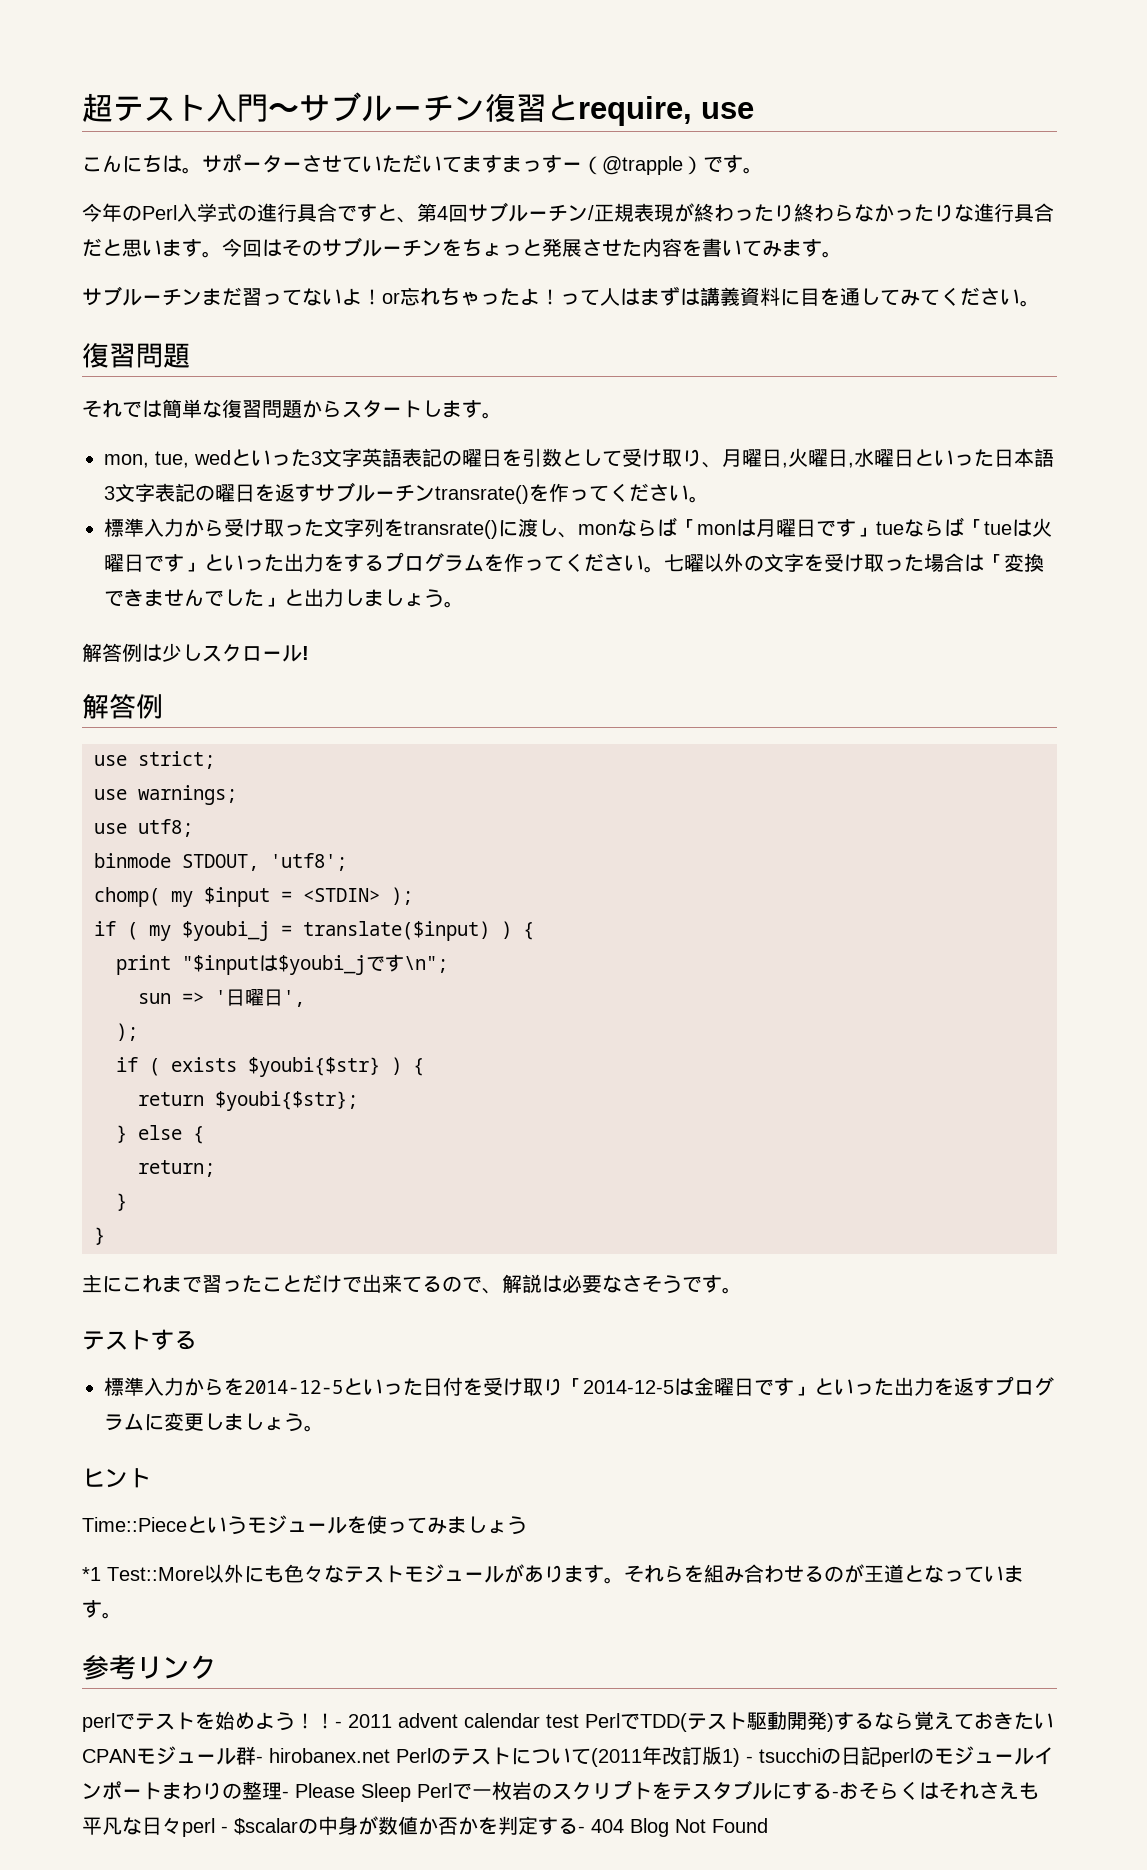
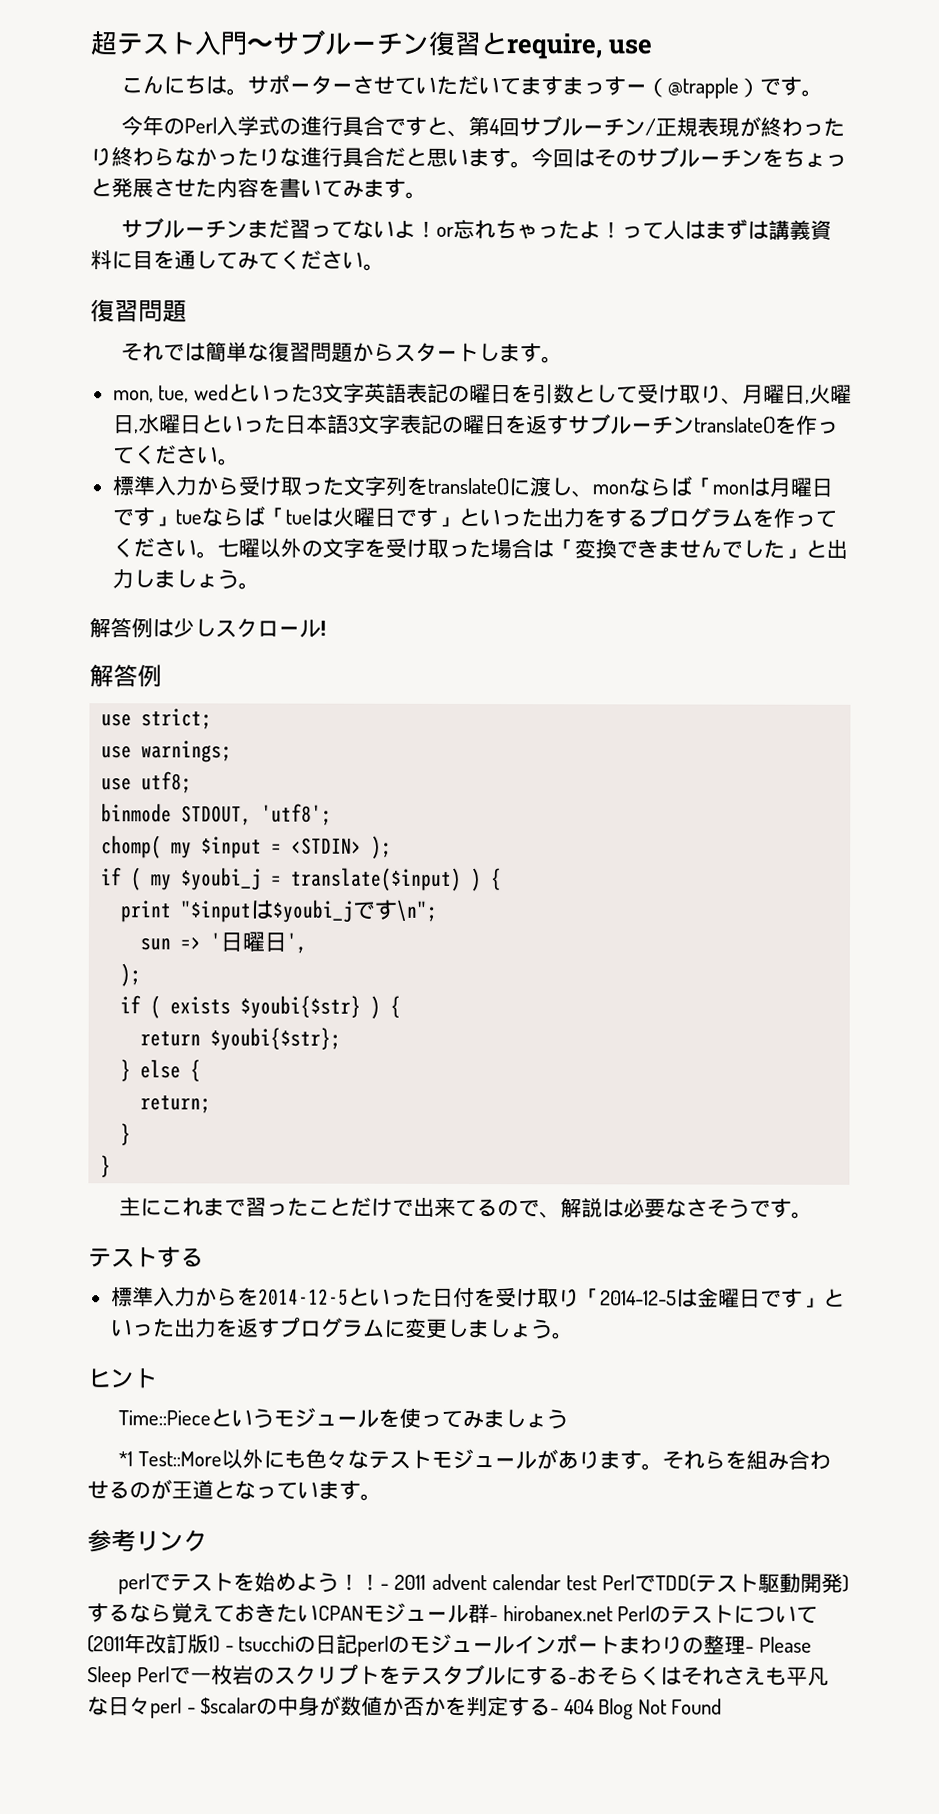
- mon, tue, wedといった3文字英語表記の曜日を引数として受け取り、月曜日,火曜日,水曜日といった日本語3文字表記の曜日を返すサブルーチンtransrate()を作ってください。
+ mon, tue, wedといった3文字英語表記の曜日を引数として受け取り、月曜日,火曜日,水曜日といった日本語3文字表記の曜日を返すサブルーチンtranslate()を作ってください。
- 標準入力から受け取った文字列をtransrate()に渡し、monならば「monは月曜日です」tueならば「tueは火曜日です」といった出力をするプログラムを作ってください。
+ 標準入力から受け取った文字列をtranslate()に渡し、monならば「monは月曜日です」tueならば「tueは火曜日です」といった出力をするプログラムを作ってください。

